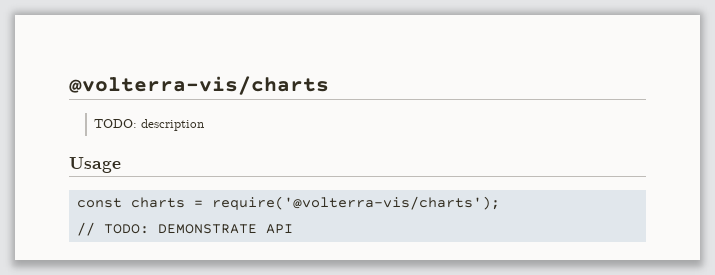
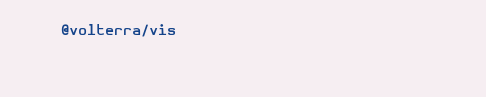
- @volterra-vis/charts
- TODO: description
- Usage
- const charts = require('@volterra-vis/charts');
- // TODO: DEMONSTRATE API
+ @volterra/vis

